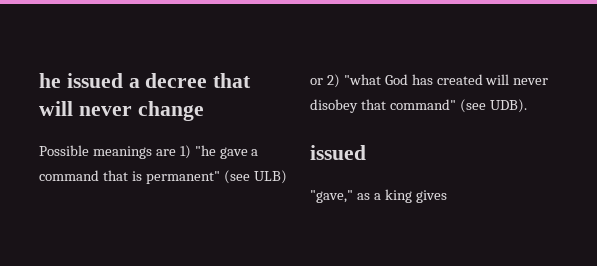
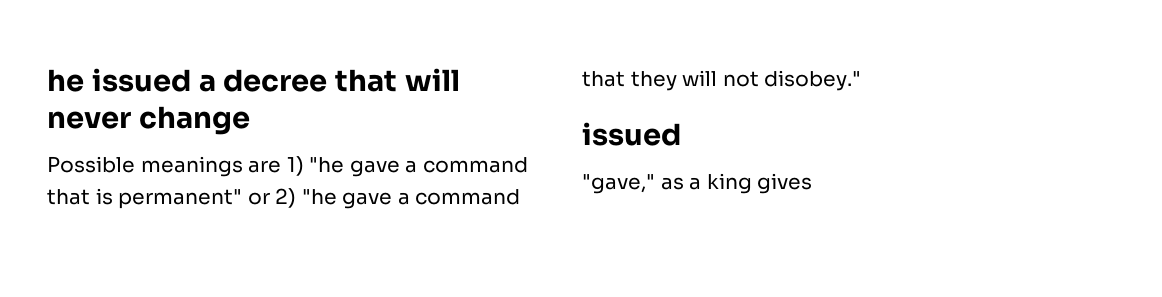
- Possible meanings are 1) "he gave a command that is permanent" (see ULB) or 2) "what God has created will never disobey that command" (see UDB).
+ Possible meanings are 1) "he gave a command that is permanent" or 2) "he gave a command that they will not disobey."

